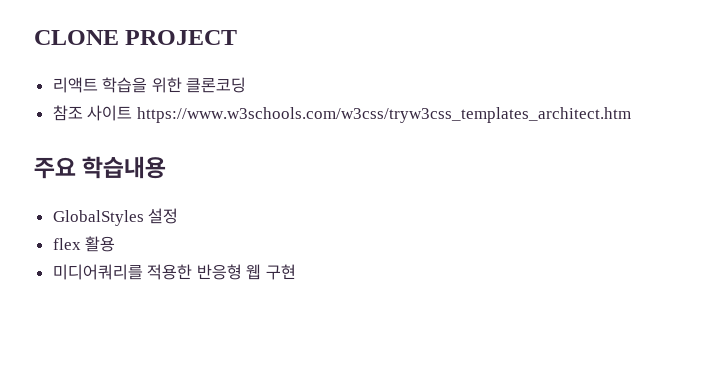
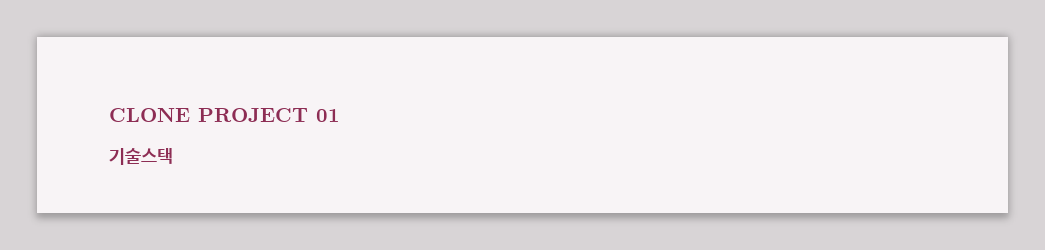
- CLONE PROJECT
- 리액트 학습을 위한 클론코딩
- 참조 사이트 https://www.w3schools.com/w3css/tryw3css_templates_architect.htm
- 주요 학습내용
- GlobalStyles 설정
- flex 활용
- 미디어쿼리를 적용한 반응형 웹 구현
+ CLONE PROJECT 01
+ 기술스택

